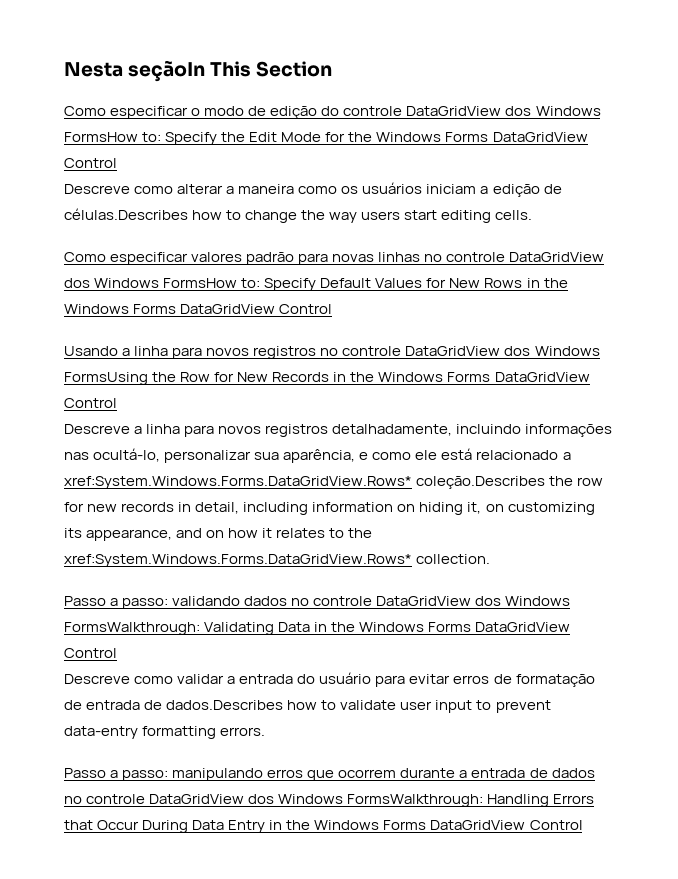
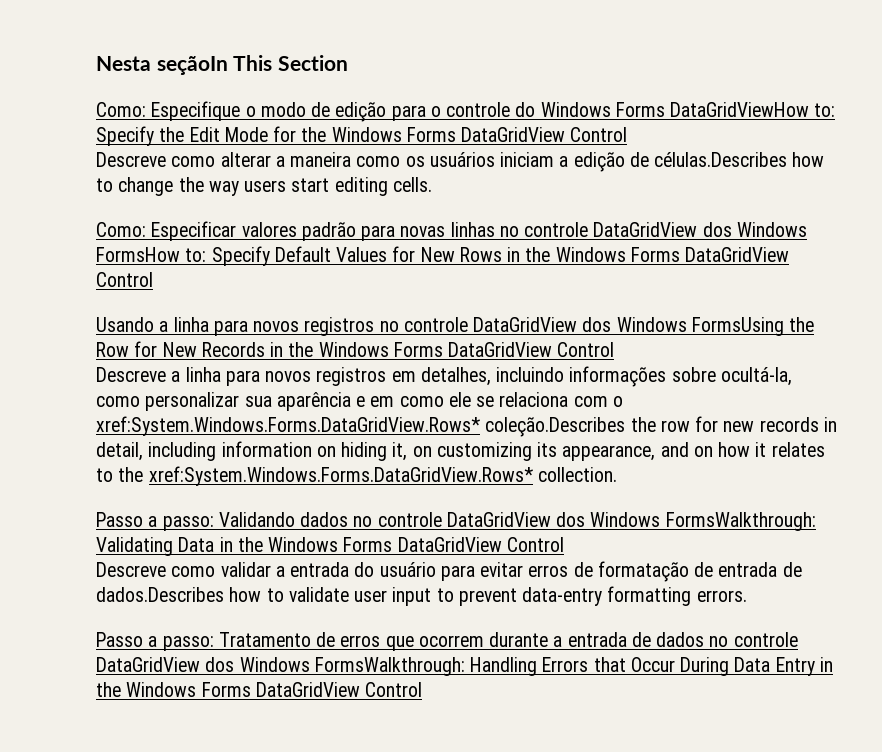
- Como especificar o modo de edição do controle DataGridView dos Windows FormsHow to: Specify the Edit Mode for the Windows Forms DataGridView Control
+ Como: Especifique o modo de edição para o controle do Windows Forms DataGridViewHow to: Specify the Edit Mode for the Windows Forms DataGridView Control
- Como especificar valores padrão para novas linhas no controle DataGridView dos Windows FormsHow to: Specify Default Values for New Rows in the Windows Forms DataGridView Control
+ Como: Especificar valores padrão para novas linhas no controle DataGridView dos Windows FormsHow to: Specify Default Values for New Rows in the Windows Forms DataGridView Control
- Descreve a linha para novos registros detalhadamente, incluindo informações nas ocultá-lo, personalizar sua aparência, e como ele está relacionado a xref:System.Windows.Forms.DataGridView.Rows* coleção.Describes the row for new records in detail, including information on hiding it, on customizing its appearance, and on how it relates to the xref:System.Windows.Forms.DataGridView.Rows* collection.
+ Descreve a linha para novos registros em detalhes, incluindo informações sobre ocultá-la, como personalizar sua aparência e em como ele se relaciona com o xref:System.Windows.Forms.DataGridView.Rows* coleção.Describes the row for new records in detail, including information on hiding it, on customizing its appearance, and on how it relates to the xref:System.Windows.Forms.DataGridView.Rows* collection.
- Passo a passo: validando dados no controle DataGridView dos Windows FormsWalkthrough: Validating Data in the Windows Forms DataGridView Control
+ Passo a passo: Validando dados no controle DataGridView dos Windows FormsWalkthrough: Validating Data in the Windows Forms DataGridView Control
- Passo a passo: manipulando erros que ocorrem durante a entrada de dados no controle DataGridView dos Windows FormsWalkthrough: Handling Errors that Occur During Data Entry in the Windows Forms DataGridView Control
+ Passo a passo: Tratamento de erros que ocorrem durante a entrada de dados no controle DataGridView dos Windows FormsWalkthrough: Handling Errors that Occur During Data Entry in the Windows Forms DataGridView Control

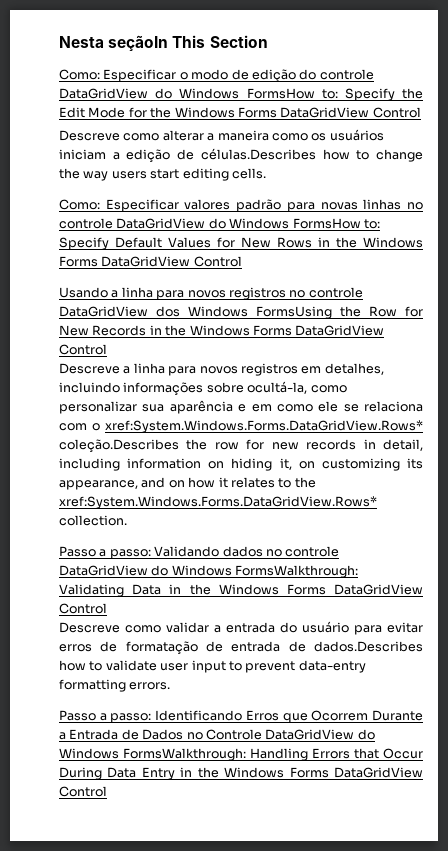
- Como: Especifique o modo de edição para o controle do Windows Forms DataGridViewHow to: Specify the Edit Mode for the Windows Forms DataGridView Control
+ Como: Especificar o modo de edição do controle DataGridView do Windows FormsHow to: Specify the Edit Mode for the Windows Forms DataGridView Control
- Como: Especificar valores padrão para novas linhas no controle DataGridView dos Windows FormsHow to: Specify Default Values for New Rows in the Windows Forms DataGridView Control
+ Como: Especificar valores padrão para novas linhas no controle DataGridView do Windows FormsHow to: Specify Default Values for New Rows in the Windows Forms DataGridView Control
- Passo a passo: Validando dados no controle DataGridView dos Windows FormsWalkthrough: Validating Data in the Windows Forms DataGridView Control
+ Passo a passo: Validando dados no controle DataGridView do Windows FormsWalkthrough: Validating Data in the Windows Forms DataGridView Control
- Passo a passo: Tratamento de erros que ocorrem durante a entrada de dados no controle DataGridView dos Windows FormsWalkthrough: Handling Errors that Occur During Data Entry in the Windows Forms DataGridView Control
+ Passo a passo: Identificando Erros que Ocorrem Durante a Entrada de Dados no Controle DataGridView do Windows FormsWalkthrough: Handling Errors that Occur During Data Entry in the Windows Forms DataGridView Control

